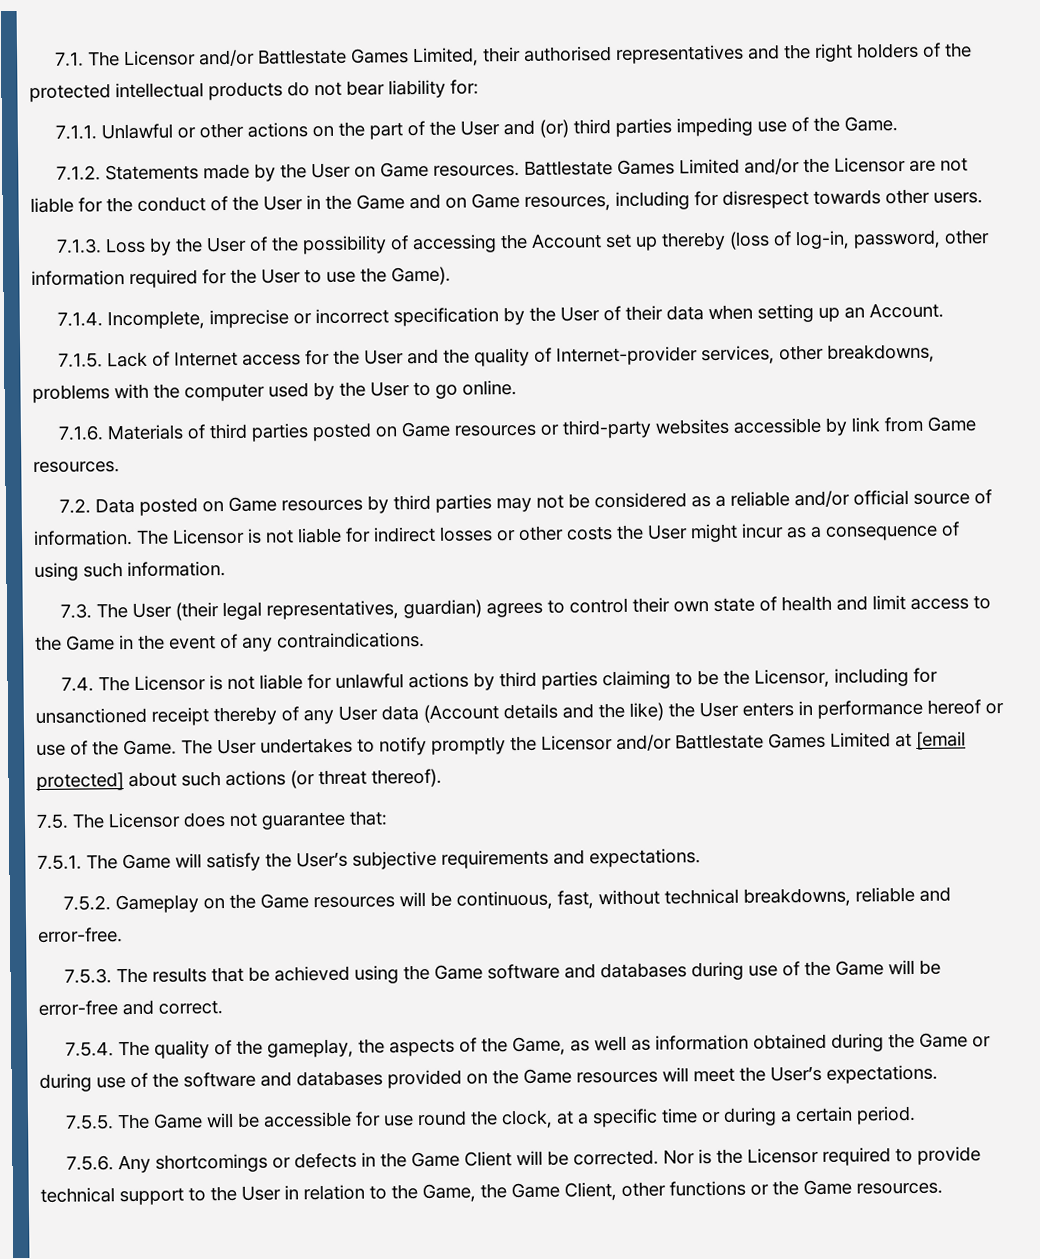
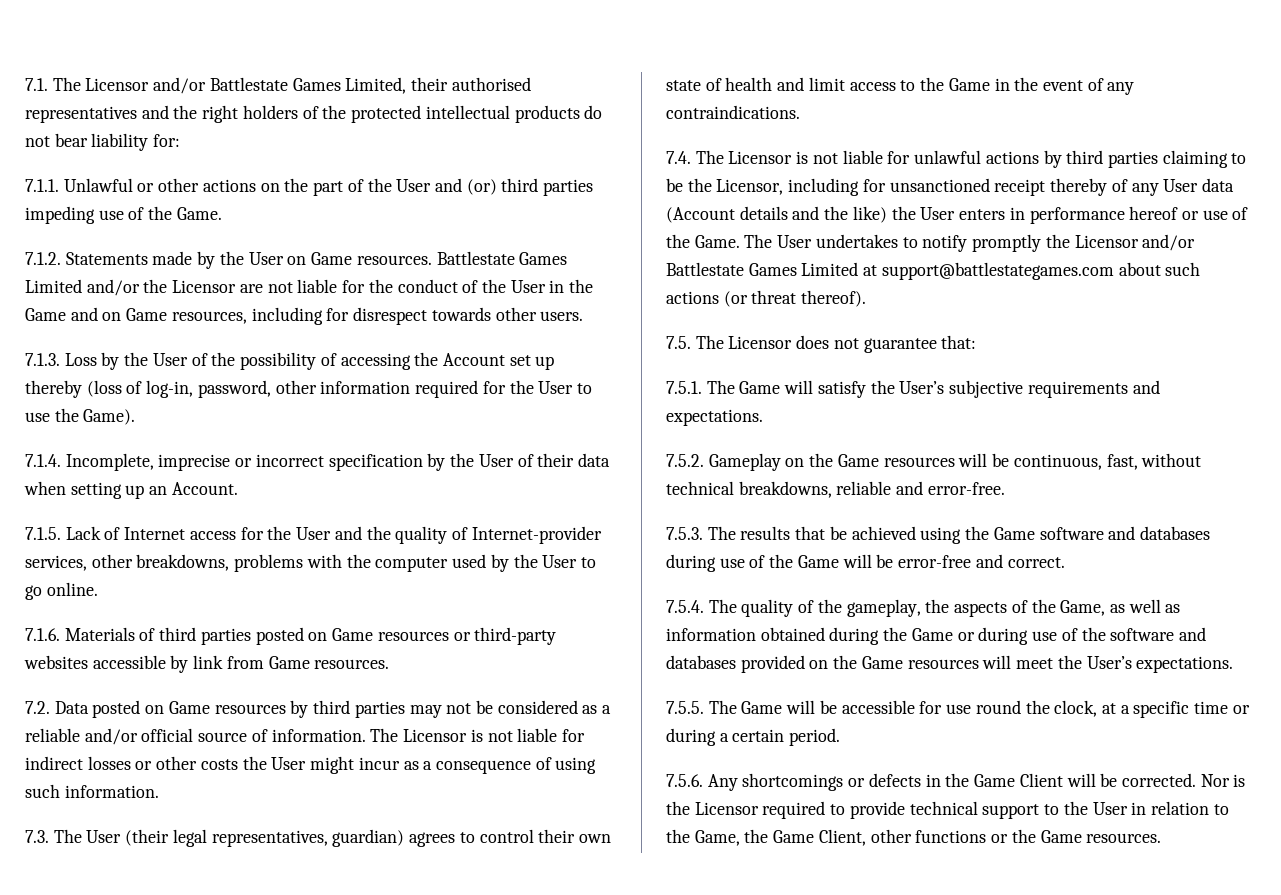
- The User undertakes to notify promptly the Licensor and/or Battlestate Games Limited at [email protected] about such actions (or threat thereof).
+ The User undertakes to notify promptly the Licensor and/or Battlestate Games Limited at support@battlestategames.com about such actions (or threat thereof).

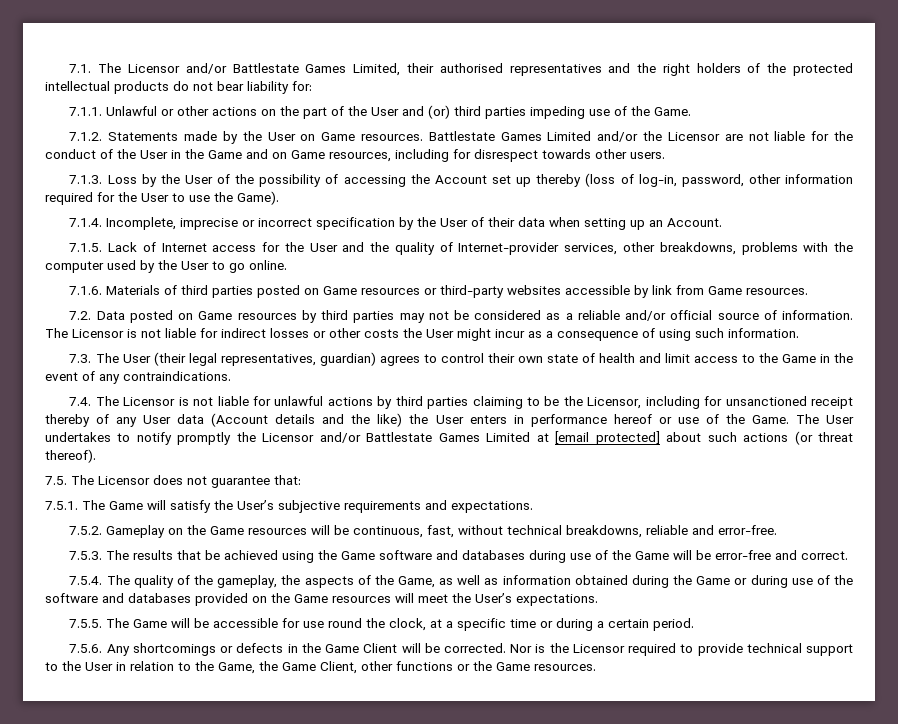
- The User undertakes to notify promptly the Licensor and/or Battlestate Games Limited at support@battlestategames.com about such actions (or threat thereof).
+ The User undertakes to notify promptly the Licensor and/or Battlestate Games Limited at [email protected] about such actions (or threat thereof).

